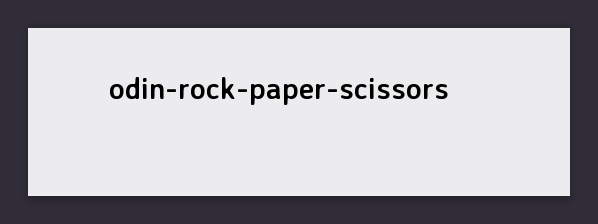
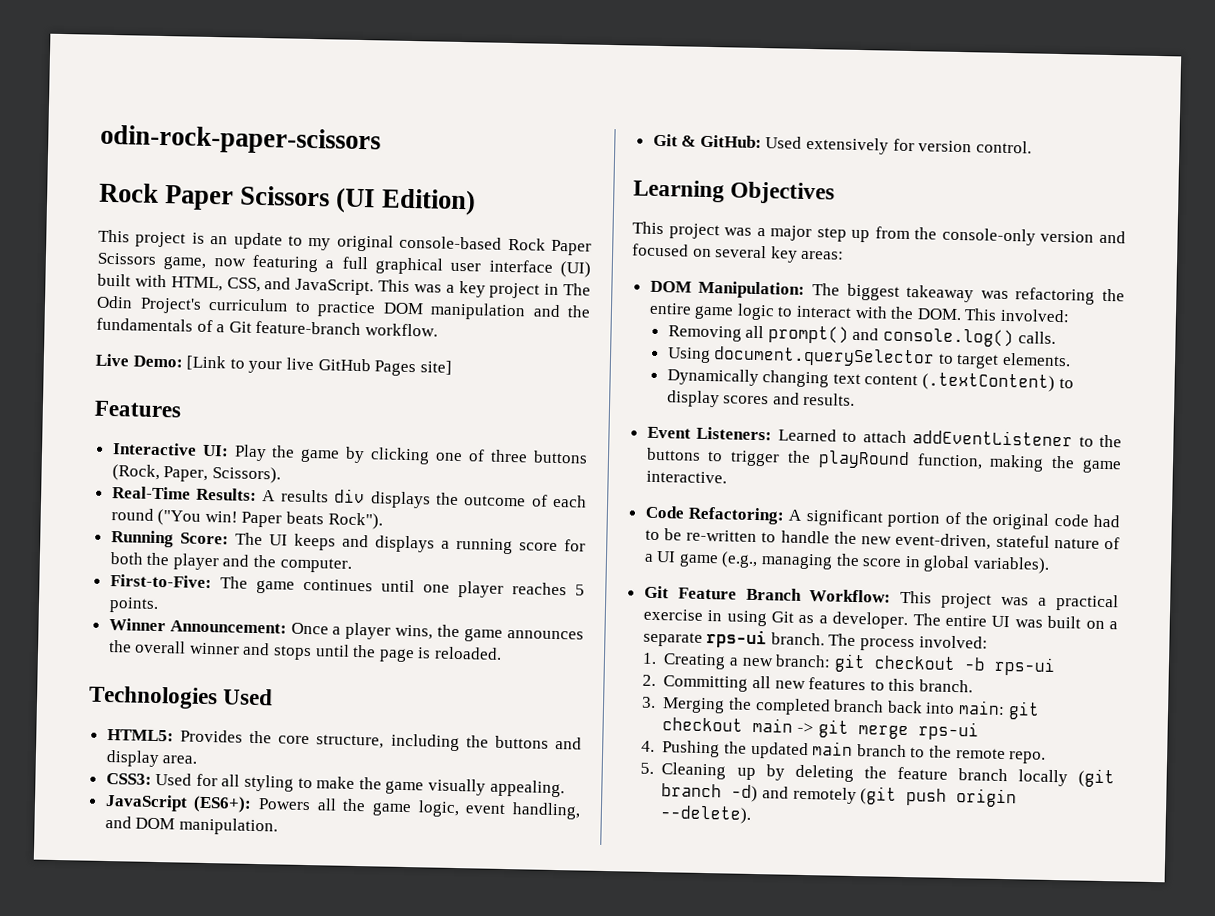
+ Rock Paper Scissors (UI Edition)
+ This project is an update to my original console-based Rock Paper Scissors game, now featuring a full graphical user interface (UI) built with HTML, CSS, and JavaScript. This was a key project in The Odin Project's curriculum to practice DOM manipulation and the fundamentals of a Git feature-branch workflow.
+ Live Demo: [Link to your live GitHub Pages site]
+ Features
+ Interactive UI: Play the game by clicking one of three buttons (Rock, Paper, Scissors).
+ Real-Time Results: A results div displays the outcome of each round ("You win! Paper beats Rock").
+ Running Score: The UI keeps and displays a running score for both the player and the computer.
+ First-to-Five: The game continues until one player reaches 5 points.
+ Winner Announcement: Once a player wins, the game announces the overall winner and stops until the page is reloaded.
+ Technologies Used
+ HTML5: Provides the core structure, including the buttons and display area.
+ CSS3: Used for all styling to make the game visually appealing.
+ JavaScript (ES6+): Powers all the game logic, event handling, and DOM manipulation.
+ Git & GitHub: Used extensively for version control.
+ Learning Objectives
+ This project was a major step up from the console-only version and focused on several key areas:
+ DOM Manipulation: The biggest takeaway was refactoring the entire game logic to interact with the DOM. This involved:
+ Removing all prompt() and console.log() calls.
+ Using document.querySelector to target elements.
+ Dynamically changing text content (.textContent) to display scores and results.
+ Event Listeners: Learned to attach addEventListener to the buttons to trigger the playRound function, making the game interactive.
+ Code Refactoring: A significant portion of the original code had to be re-written to handle the new event-driven, stateful nature of a UI game (e.g., managing the score in global variables).
+ Git Feature Branch Workflow: This project was a practical exercise in using Git as a developer. The entire UI was built on a separate rps-ui branch. The process involved:
+ 1. Creating a new branch: git checkout -b rps-ui
+ 2. Committing all new features to this branch.
+ 3. Merging the completed branch back into main: git checkout main -> git merge rps-ui
+ 4. Pushing the updated main branch to the remote repo.
+ 5. Cleaning up by deleting the feature branch locally (git branch -d) and remotely (git push origin --delete).

